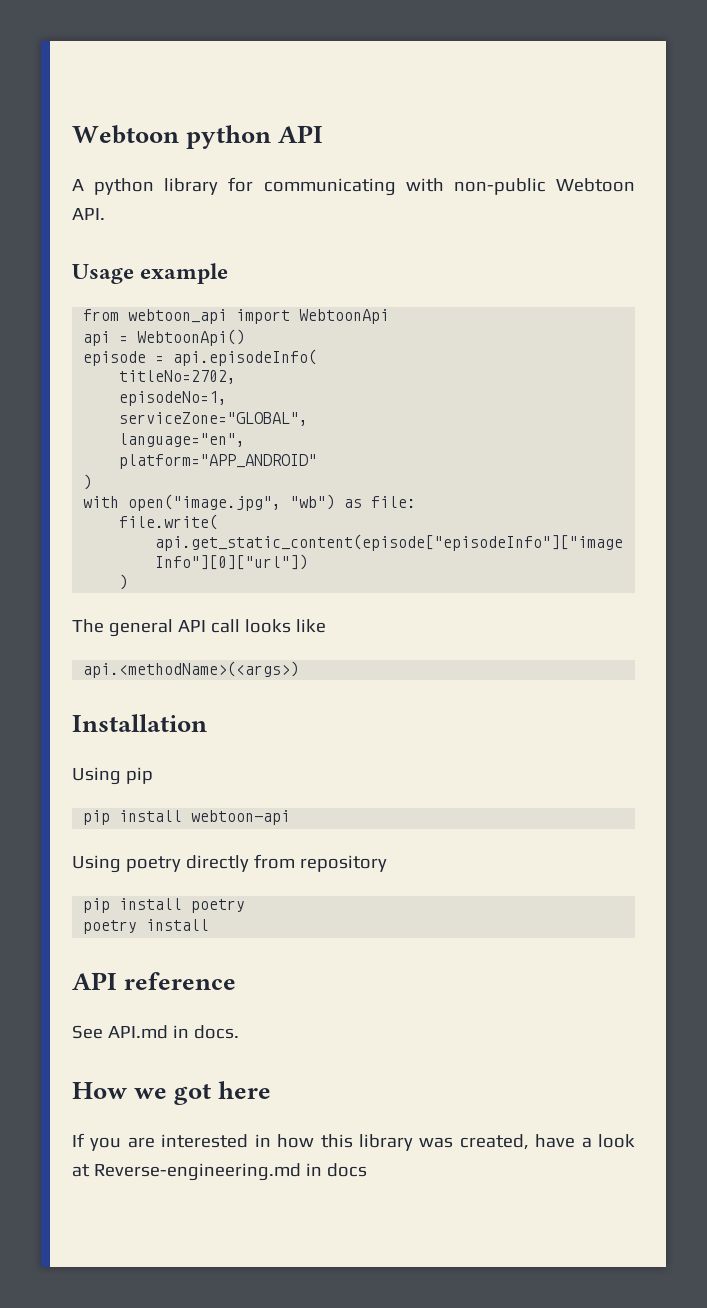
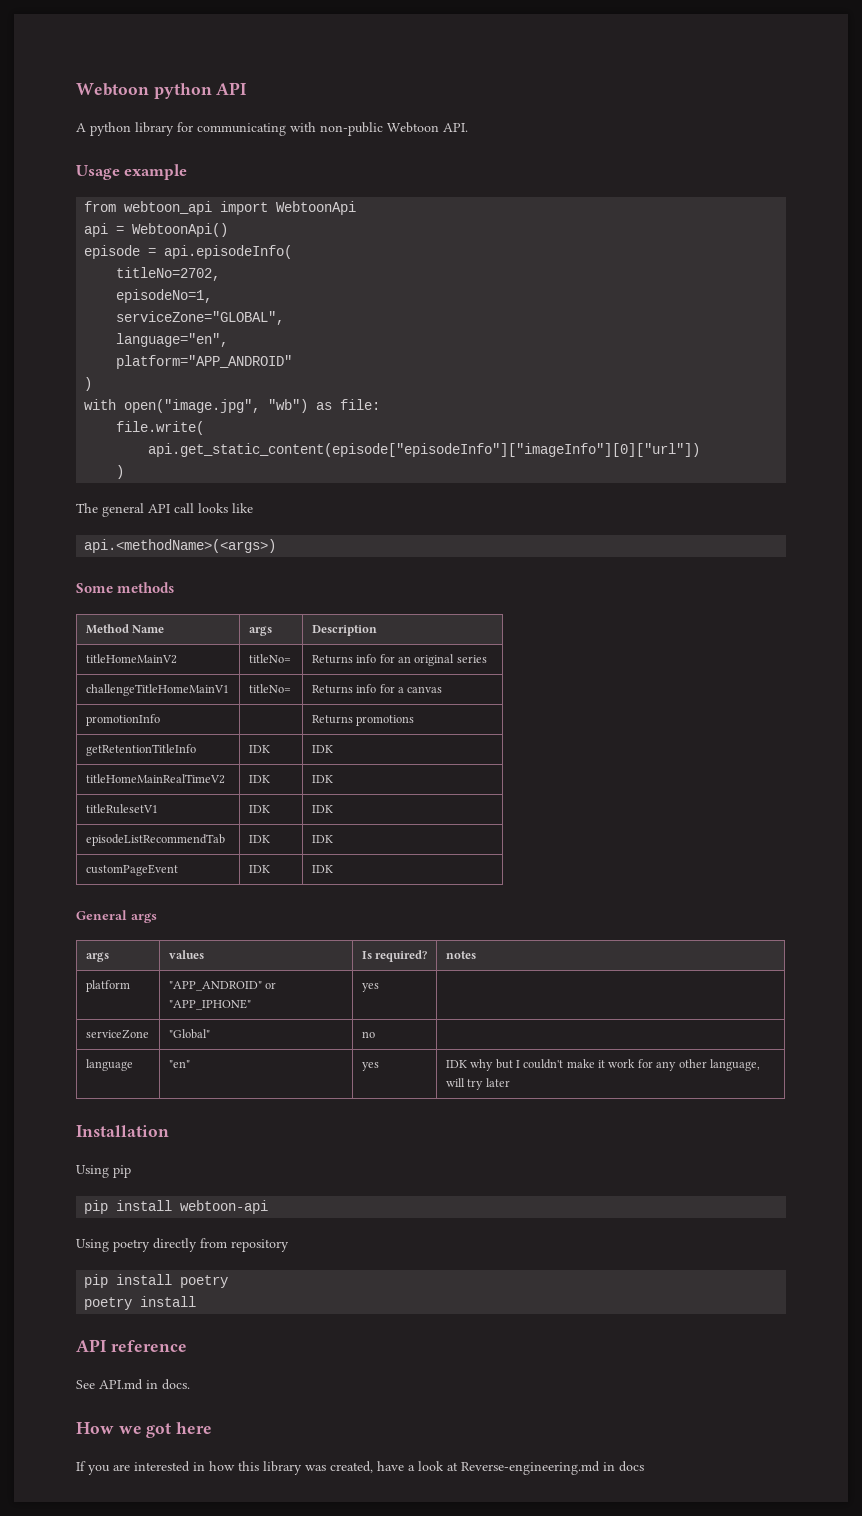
+ Some methods
+ Method Name | args | Description
+ titleHomeMainV2 | titleNo= | Returns info for an original series
+ challengeTitleHomeMainV1 | titleNo= | Returns info for a canvas
+ promotionInfo | | Returns promotions
+ getRetentionTitleInfo | IDK | IDK
+ titleHomeMainRealTimeV2 | IDK | IDK
+ titleRulesetV1 | IDK | IDK
+ episodeListRecommendTab | IDK | IDK
+ customPageEvent | IDK | IDK
+ General args
+ args | values | Is required? | notes
+ platform | "APP_ANDROID" or "APP_IPHONE" | yes |
+ serviceZone | "Global" | no |
+ language | "en" | yes | IDK why but I couldn't make it work for any other language, will try later

